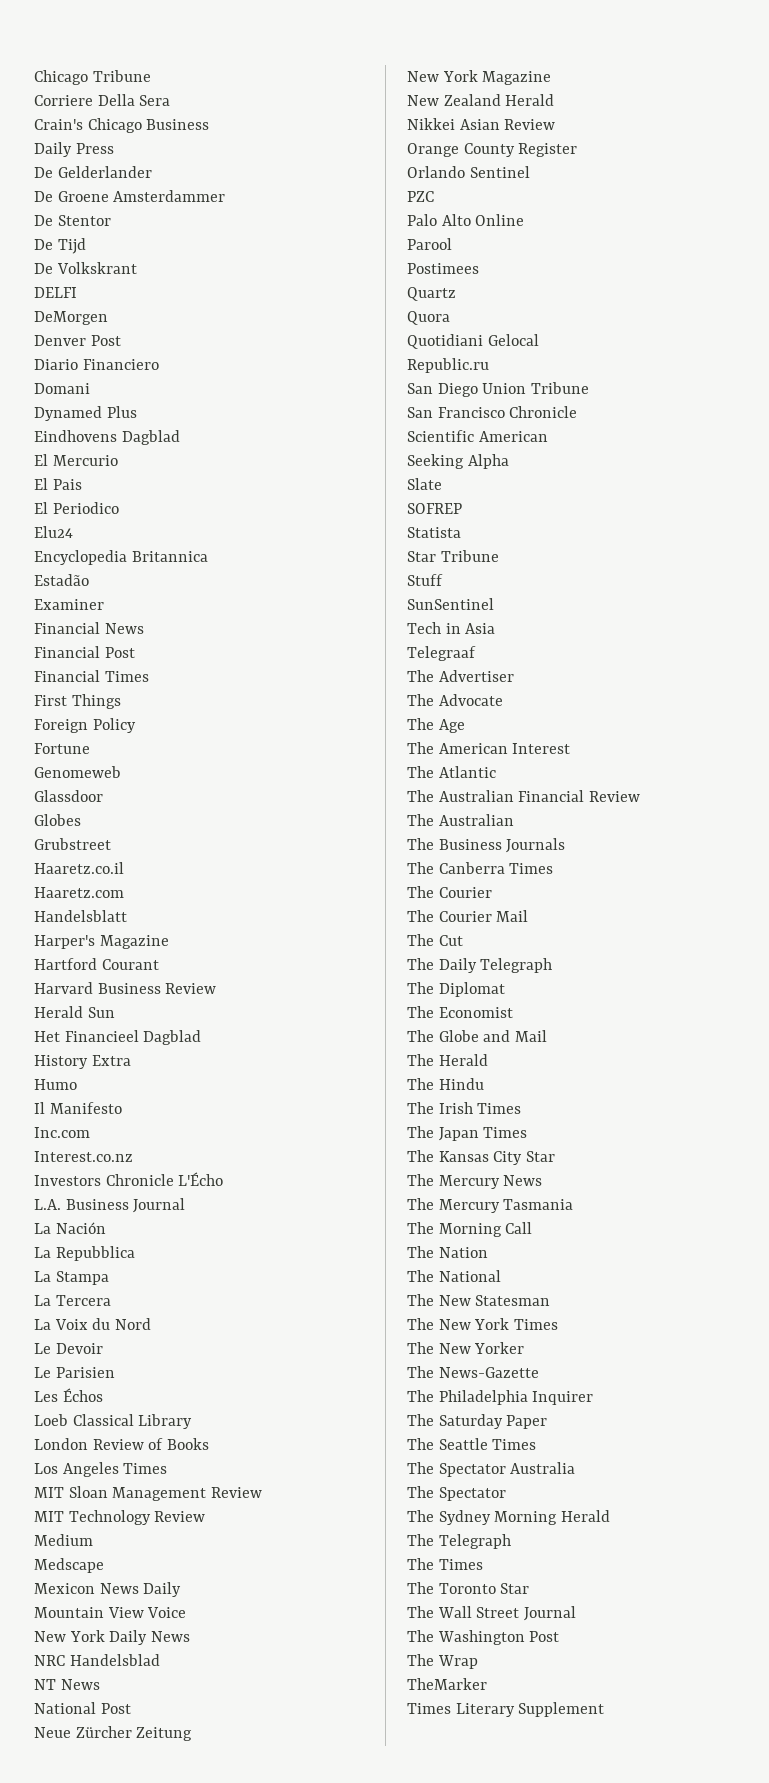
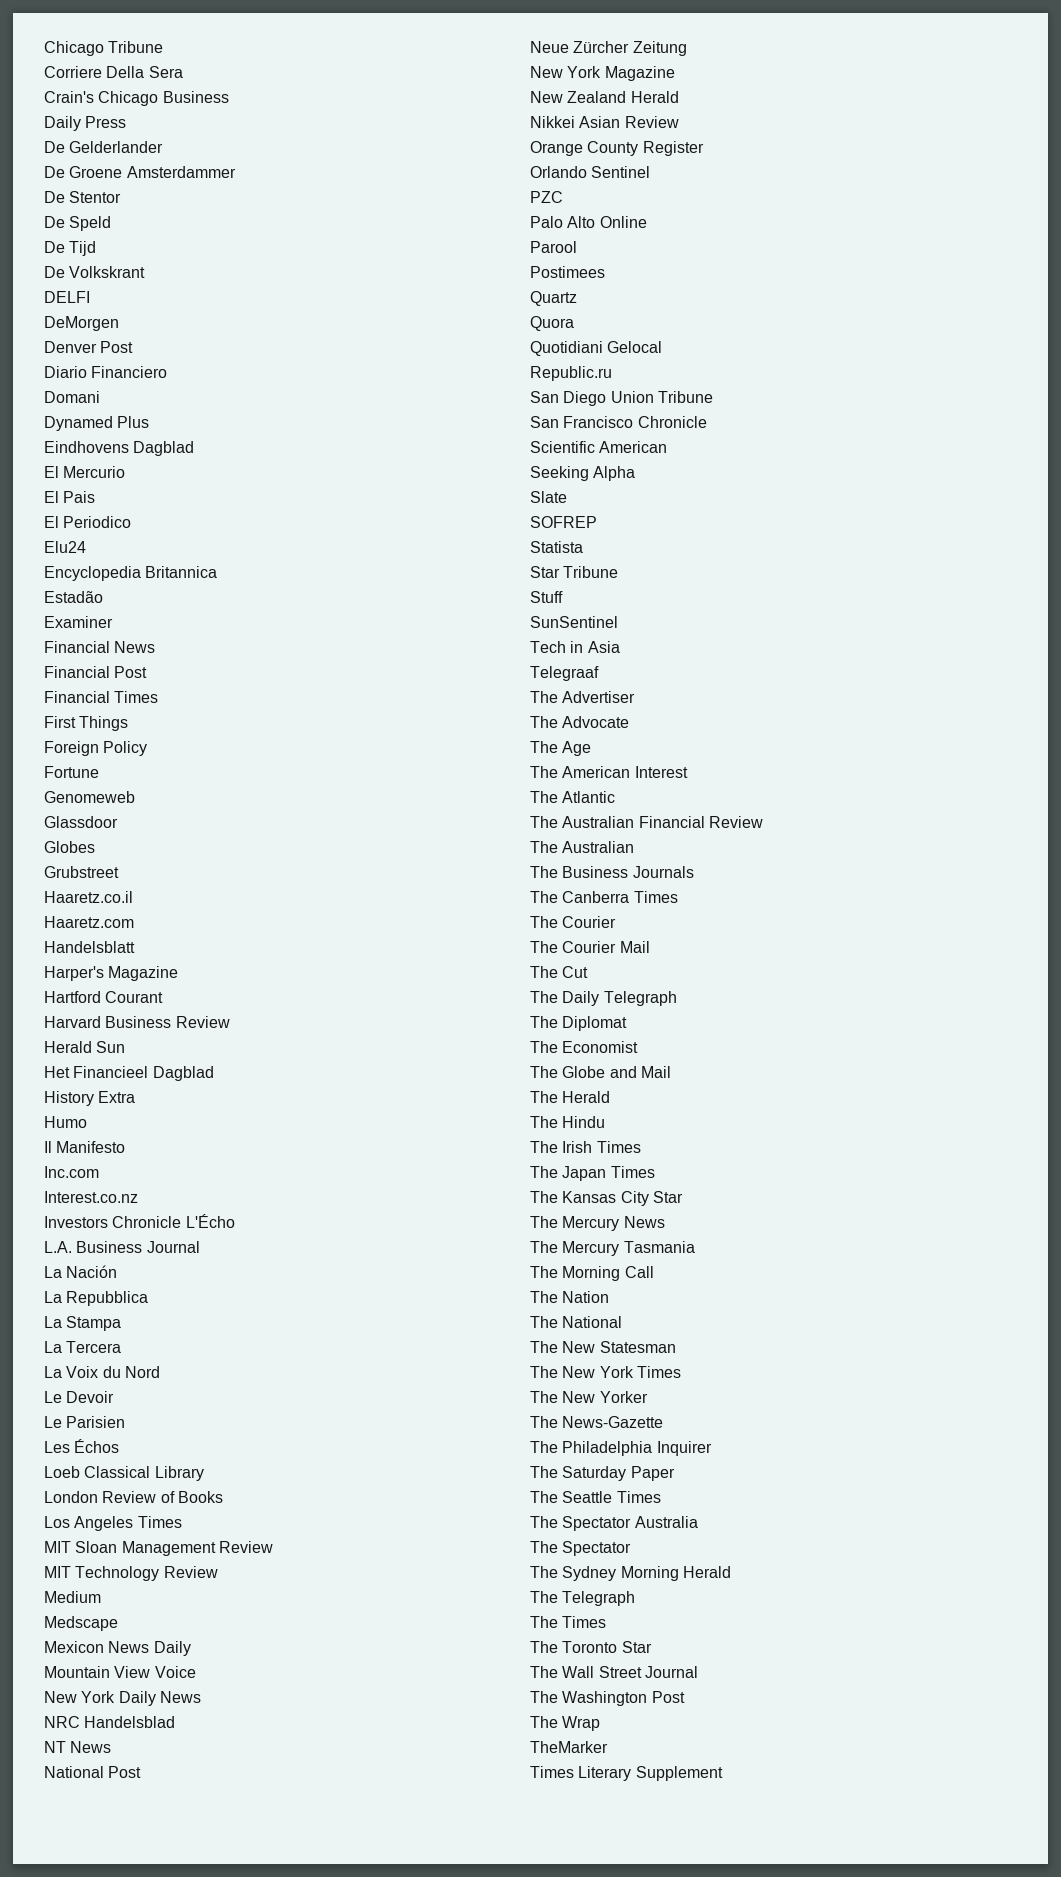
+ De Speld

